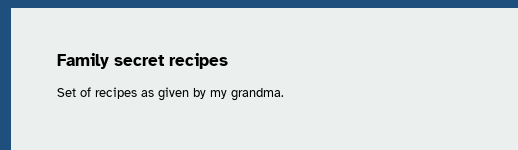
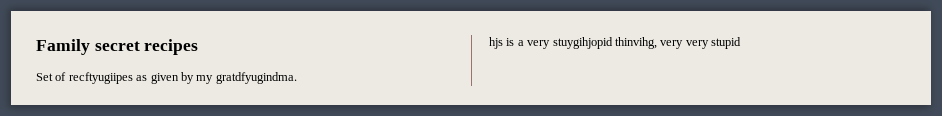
- Set of recipes as given by my grandma.
+ Set of recftyugiipes as given by my gratdfyugindma.
+ hjs is a very stuygihjopid thinvihg, very very stupid

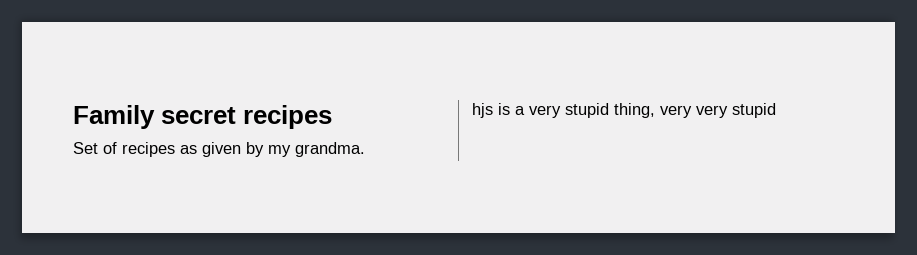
- Set of recftyugiipes as given by my gratdfyugindma.
+ Set of recipes as given by my grandma.
- hjs is a very stuygihjopid thinvihg, very very stupid
+ hjs is a very stupid thing, very very stupid

